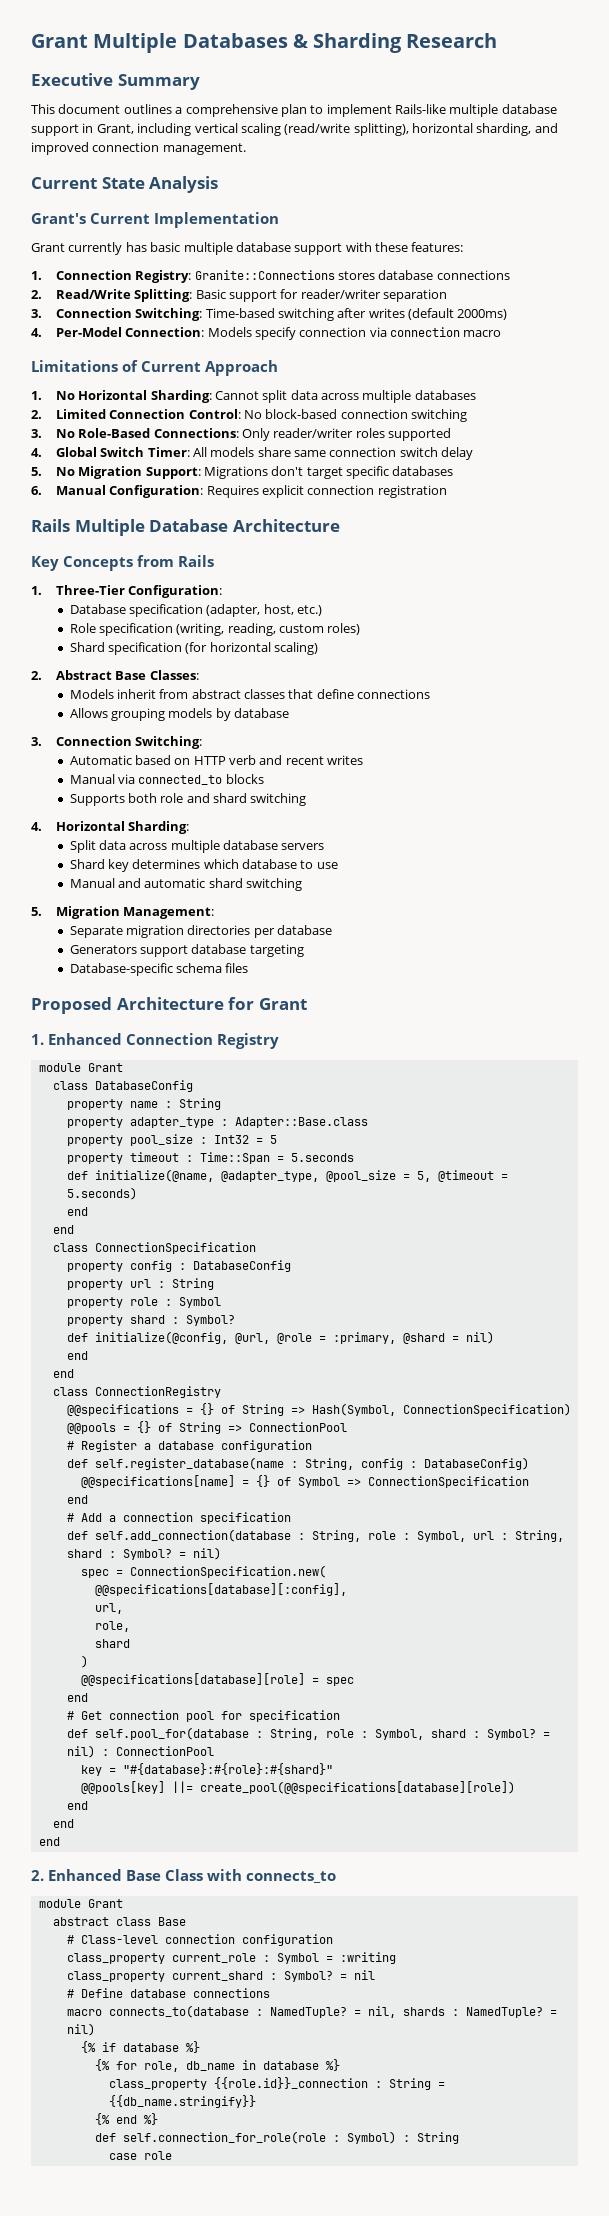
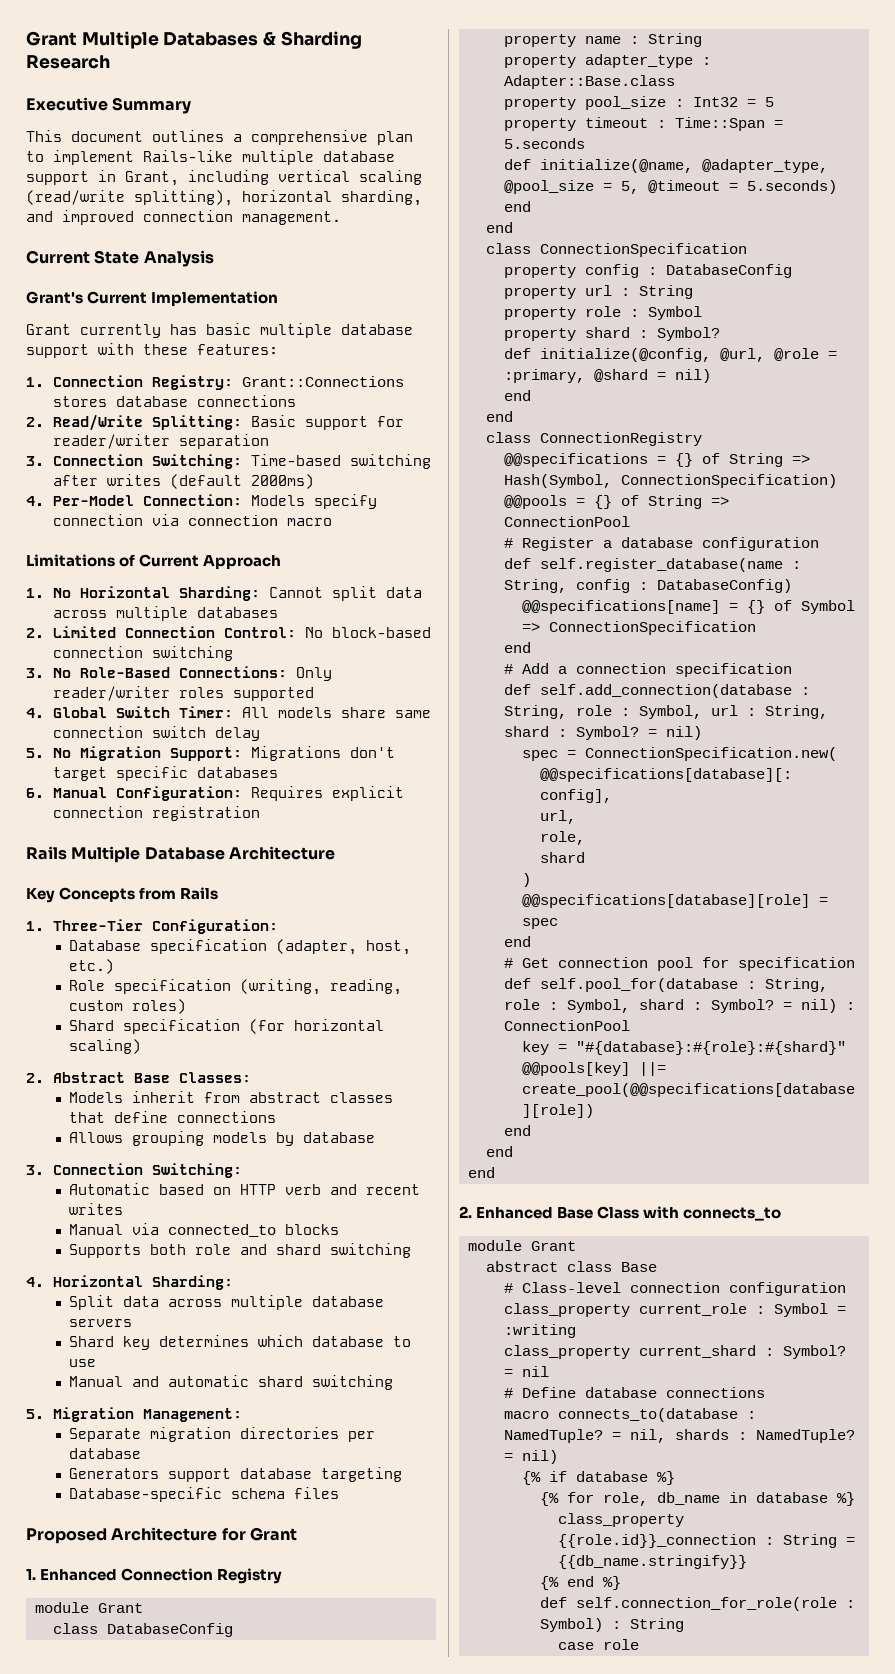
- 1. Connection Registry: Granite::Connections stores database connections
+ 1. Connection Registry: Grant::Connections stores database connections

